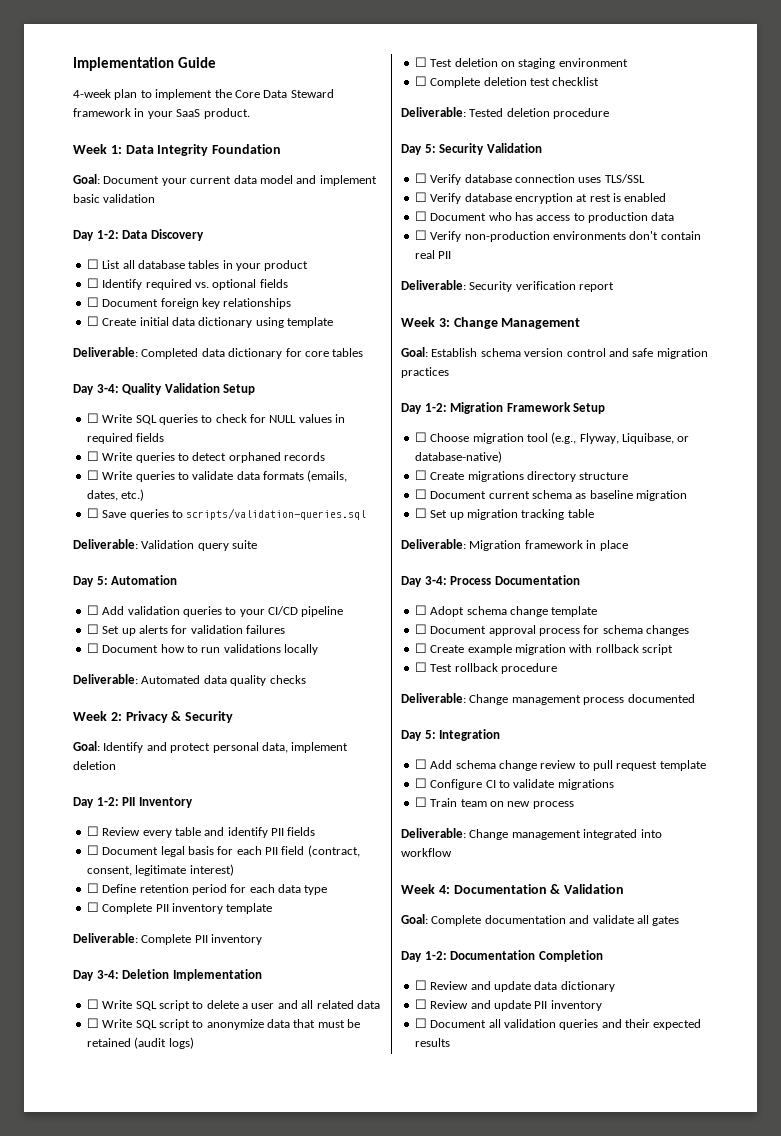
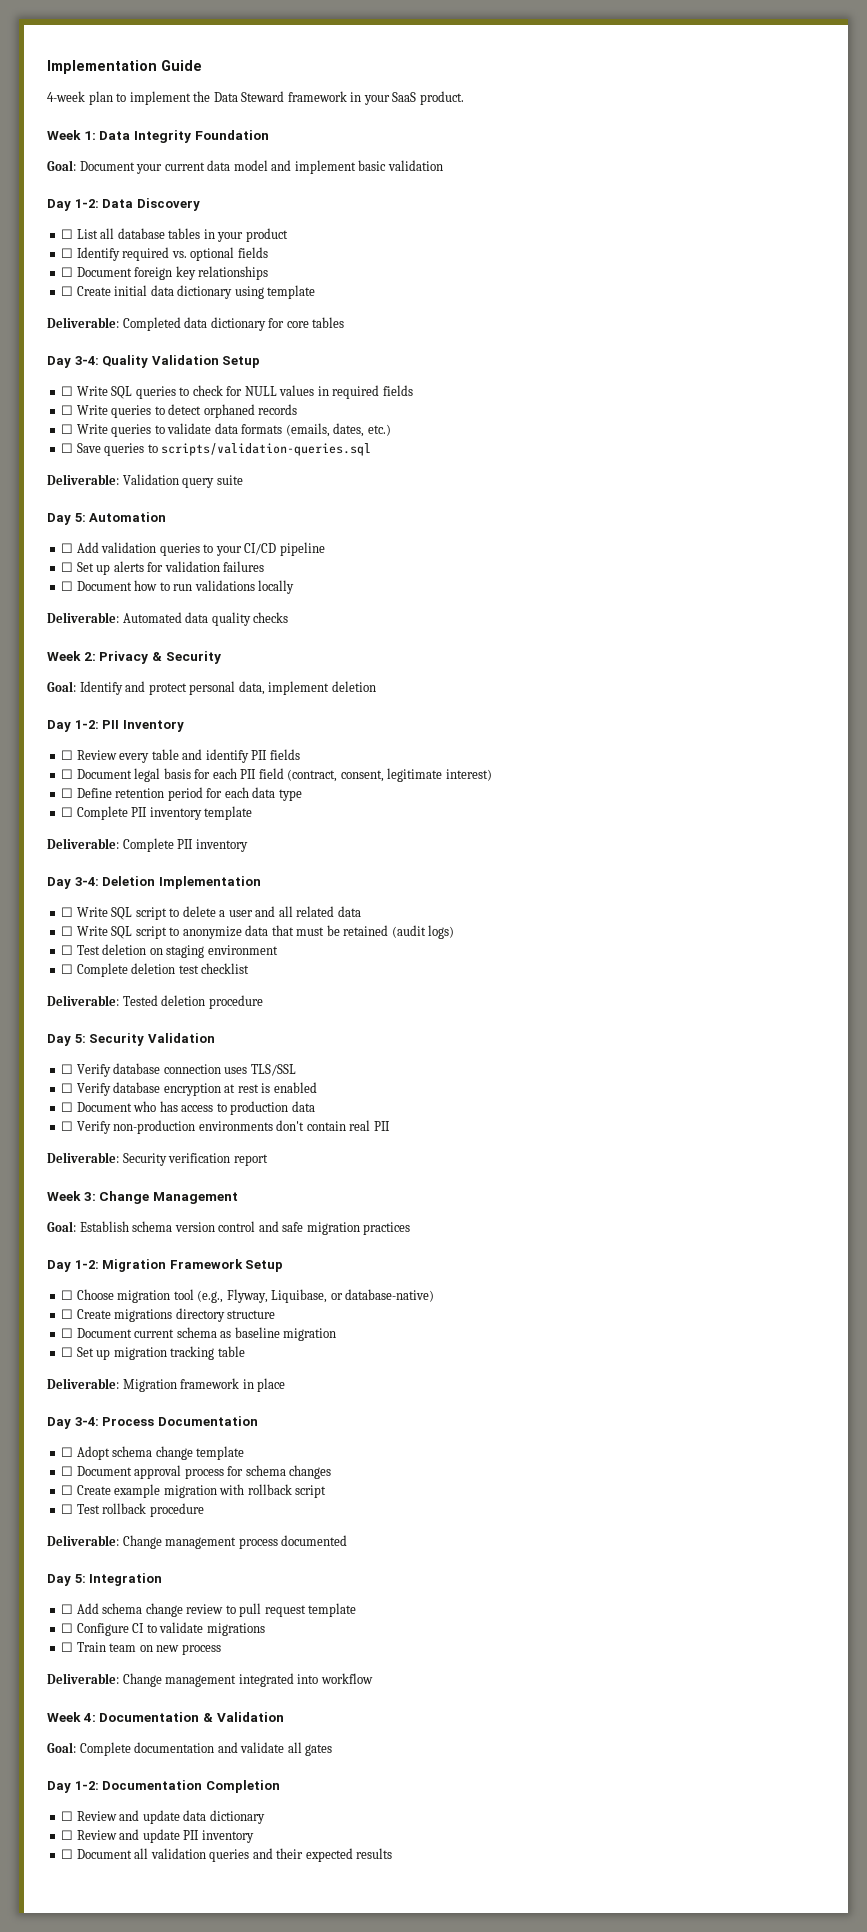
- 4-week plan to implement the Core Data Steward framework in your SaaS product.
+ 4-week plan to implement the Data Steward framework in your SaaS product.

